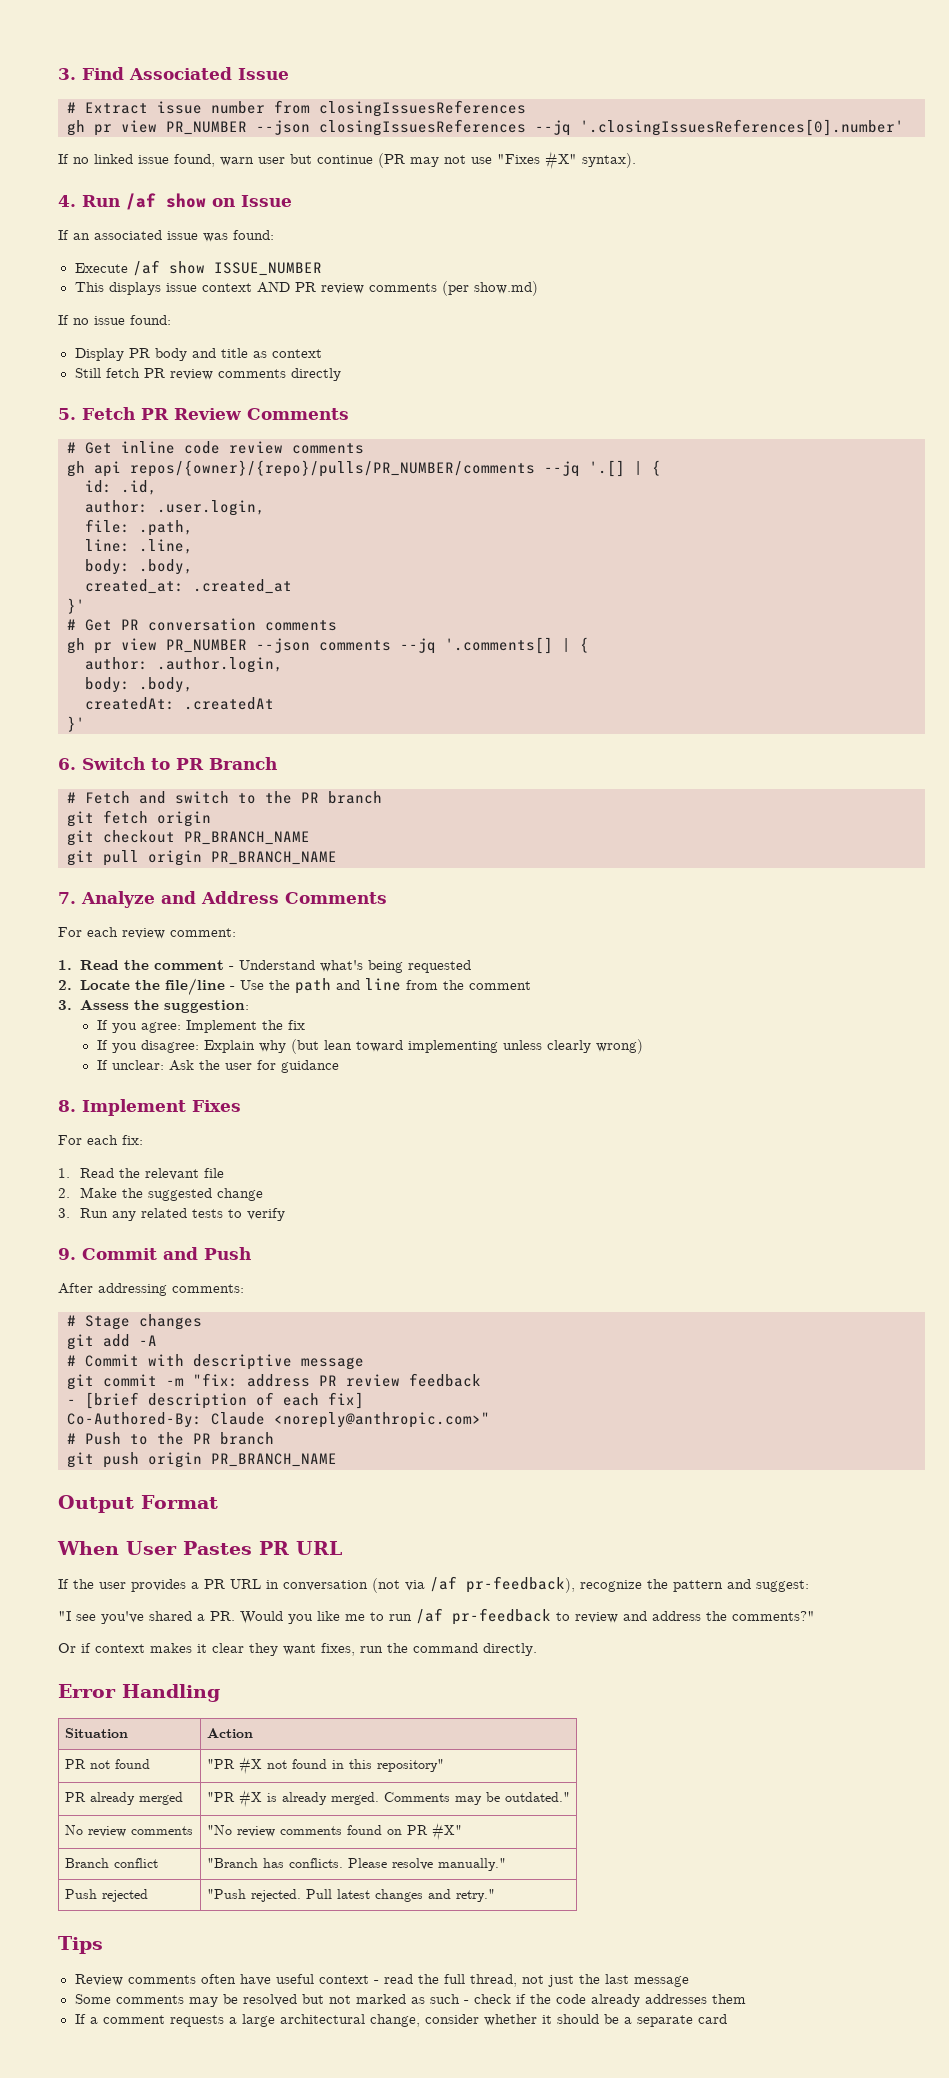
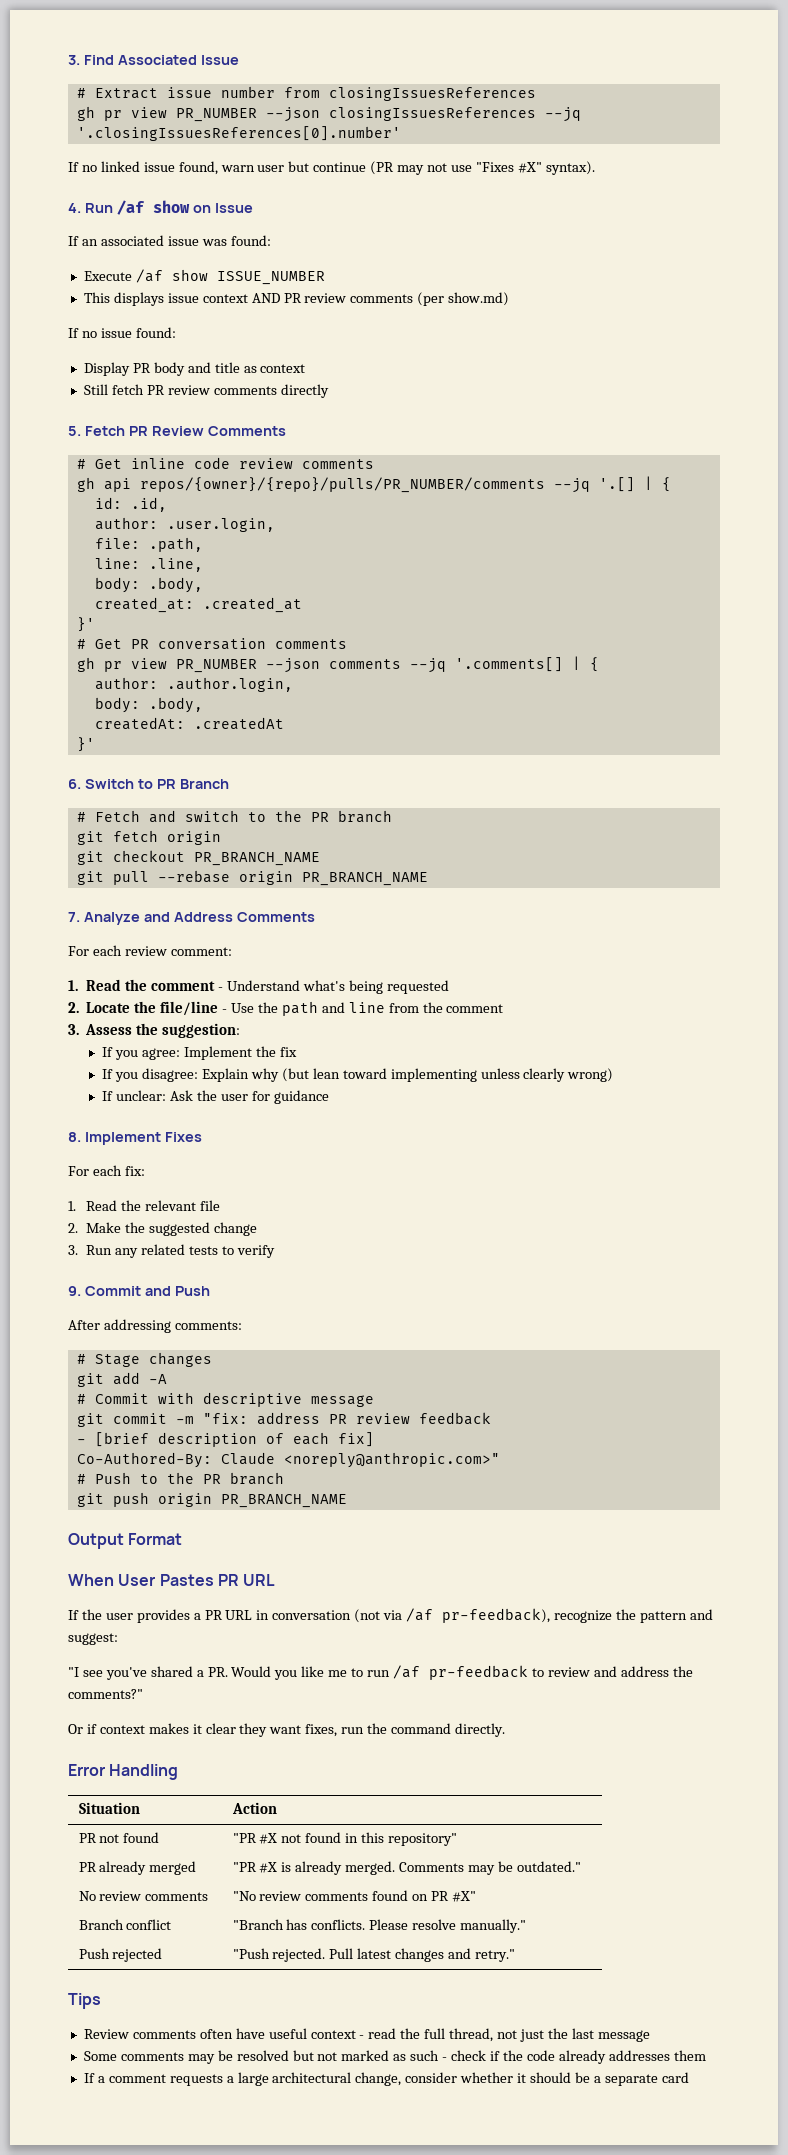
- git pull origin PR_BRANCH_NAME
+ git pull --rebase origin PR_BRANCH_NAME

